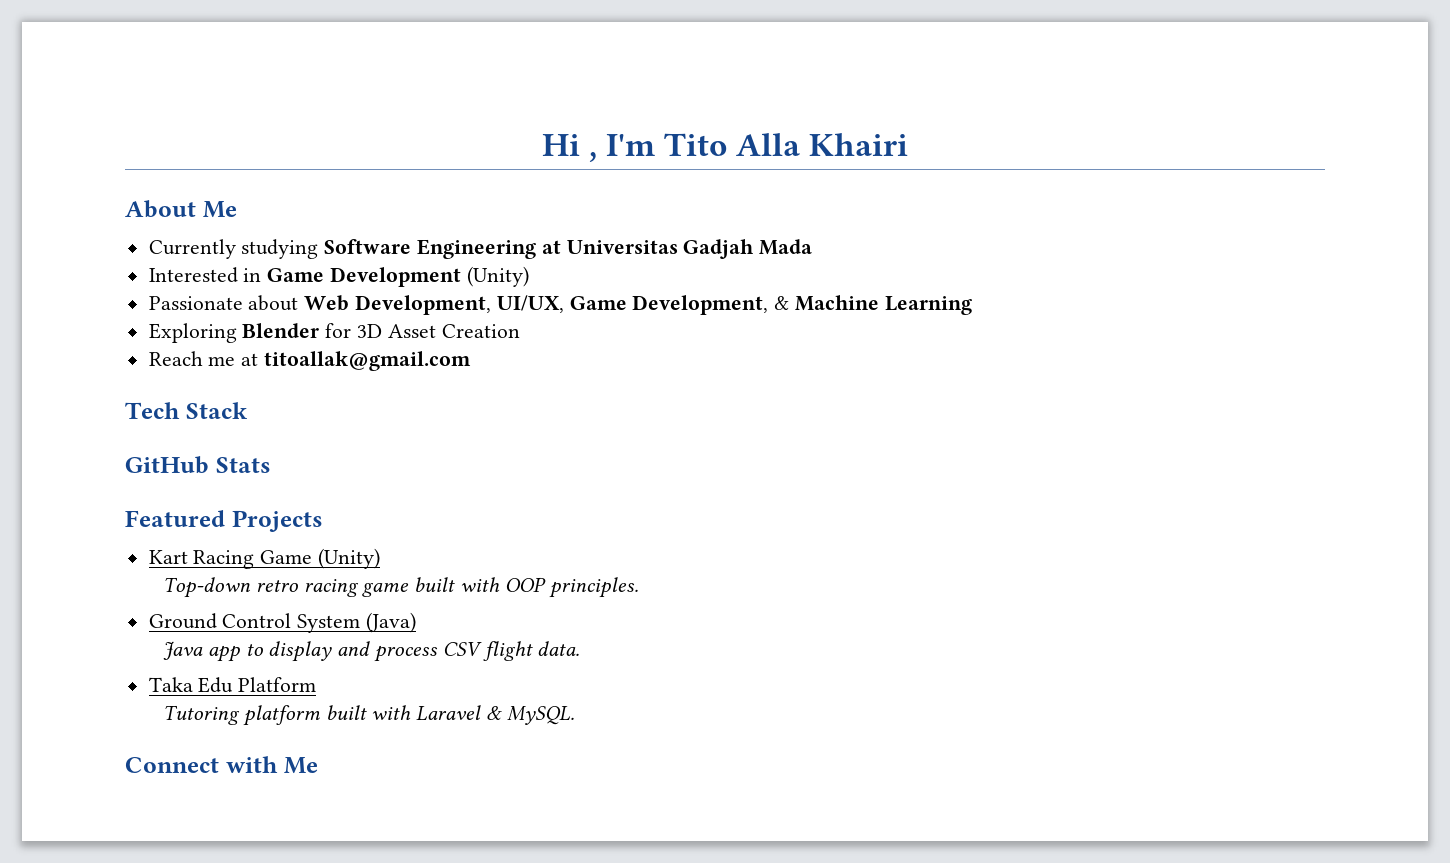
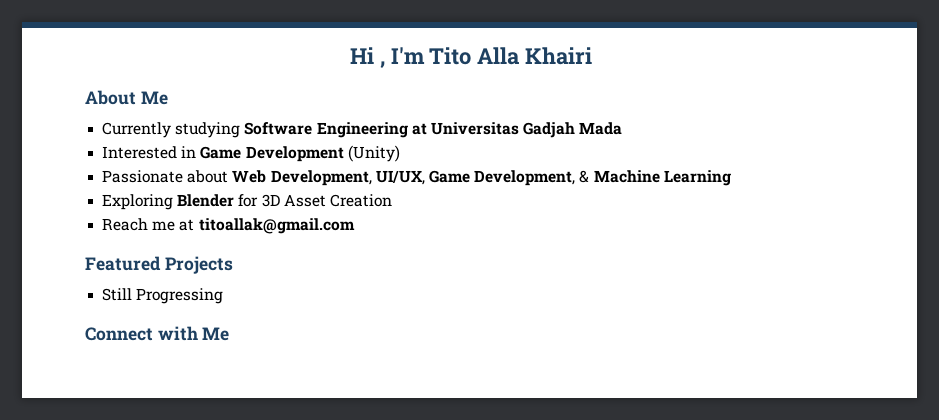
- Tech Stack
- GitHub Stats
  Featured Projects
- Kart Racing Game (Unity)
- Top-down retro racing game built with OOP principles.
- Ground Control System (Java)
- Java app to display and process CSV flight data.
- Taka Edu Platform
- Tutoring platform built with Laravel & MySQL.
+ Still Progressing

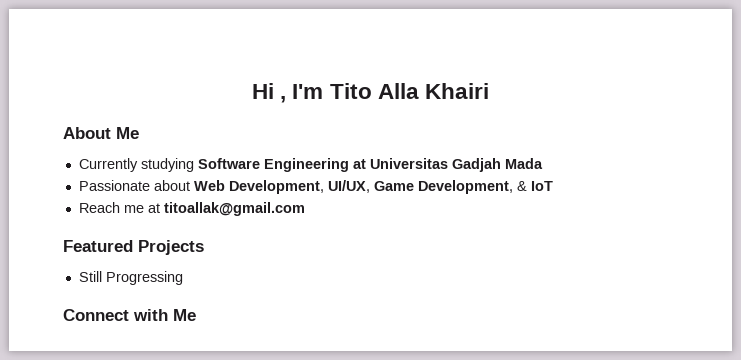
- Interested in Game Development (Unity)
- Passionate about Web Development, UI/UX, Game Development, & Machine Learning
- Exploring Blender for 3D Asset Creation
+ Passionate about Web Development, UI/UX, Game Development, & IoT

